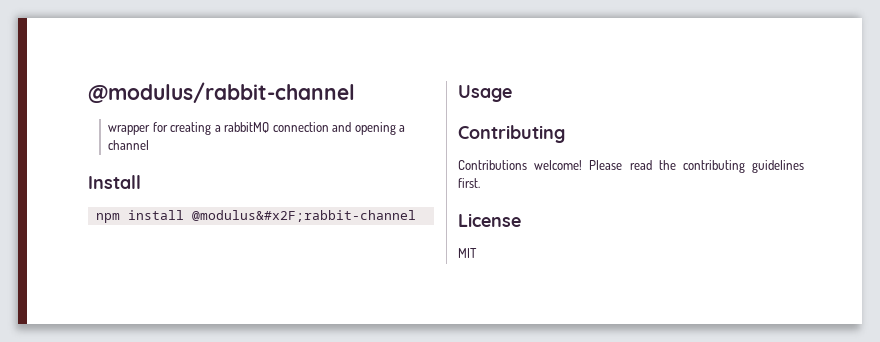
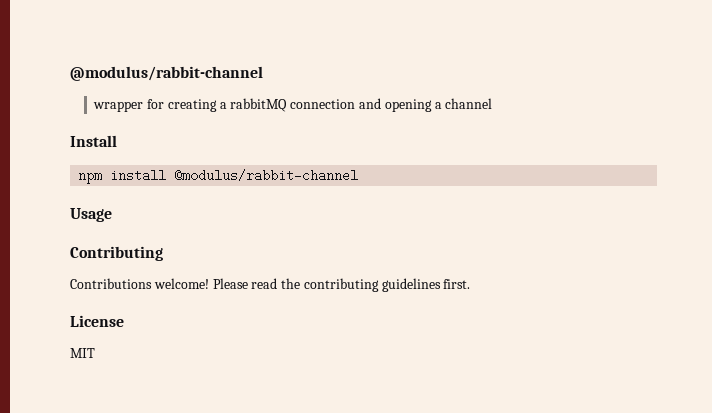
- npm install @modulus&#x2F;rabbit-channel
+ npm install @modulus/rabbit-channel

